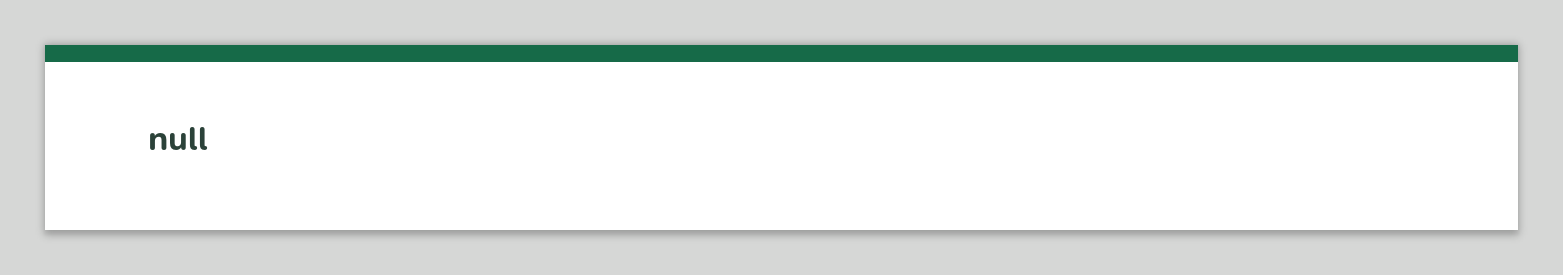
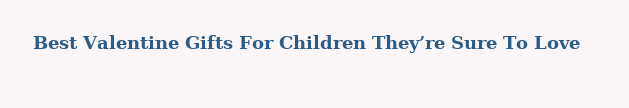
- null
+ Best Valentine Gifts For Children They’re Sure To Love

